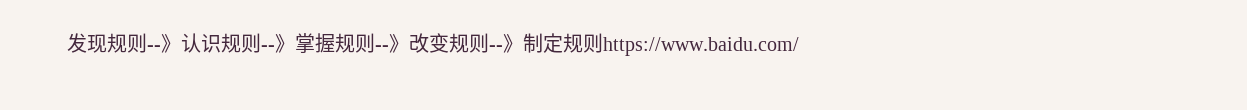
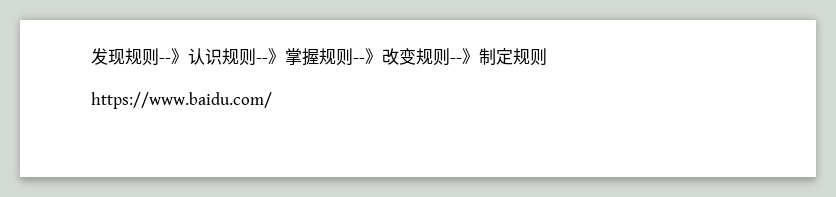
- 发现规则--》认识规则--》掌握规则--》改变规则--》制定规则https://www.baidu.com/
+ 发现规则--》认识规则--》掌握规则--》改变规则--》制定规则
+ https://www.baidu.com/

